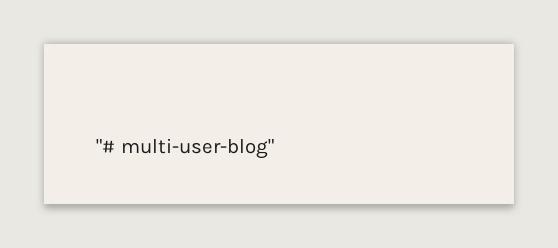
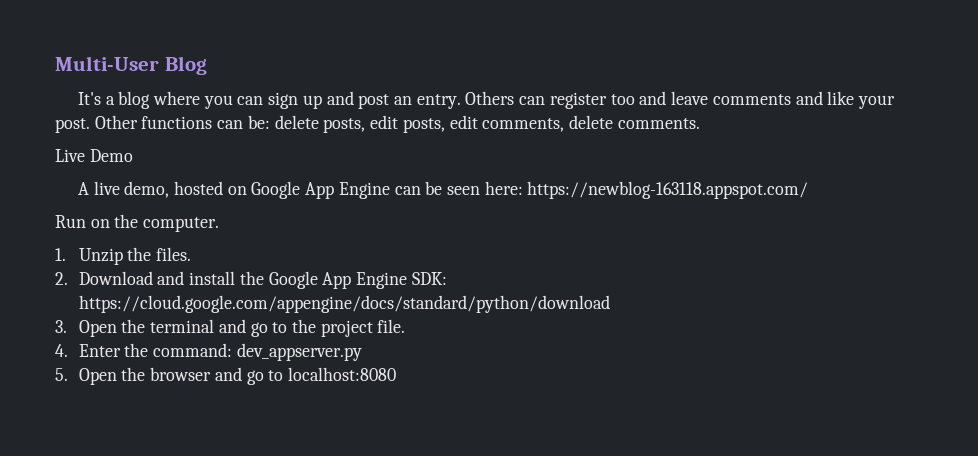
- "# multi-user-blog"
+ Multi-User Blog
+ It's a blog where you can sign up and post an entry. Others can register too and leave comments and like your post. Other functions can be: delete posts, edit posts, edit comments, delete comments.
+ Live Demo
+ A live demo, hosted on Google App Engine can be seen here: https://newblog-163118.appspot.com/
+ Run on the computer.
+ 1. Unzip the files.
+ 2. Download and install the Google App Engine SDK: https://cloud.google.com/appengine/docs/standard/python/download
+ 3. Open the terminal and go to the project file.
+ 4. Enter the command: dev_appserver.py
+ 5. Open the browser and go to localhost:8080

